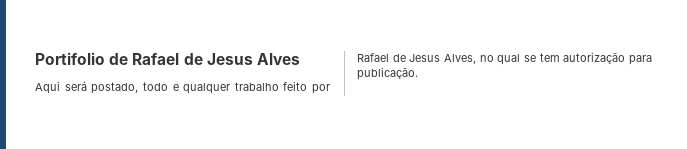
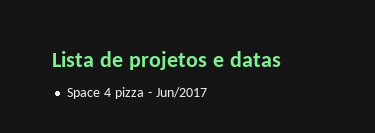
- Portifolio de Rafael de Jesus Alves
- Aqui será postado, todo e qualquer trabalho feito por Rafael de Jesus Alves, no qual se tem autorização para publicação.
+ Lista de projetos e datas
+ Space 4 pizza - Jun/2017

